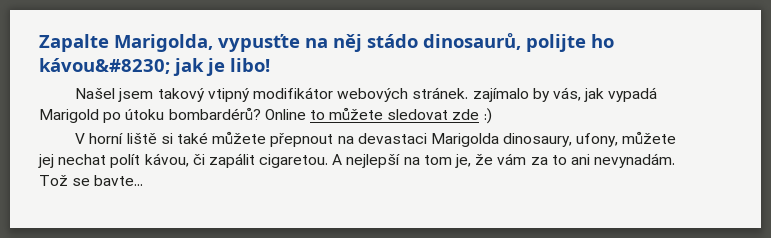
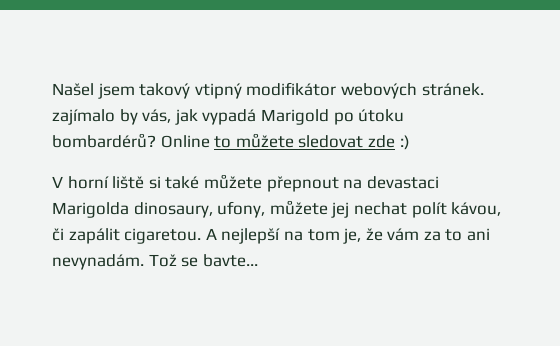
- Zapalte Marigolda, vypusťte na něj stádo dinosaurů, polijte ho kávou&#8230; jak je libo!

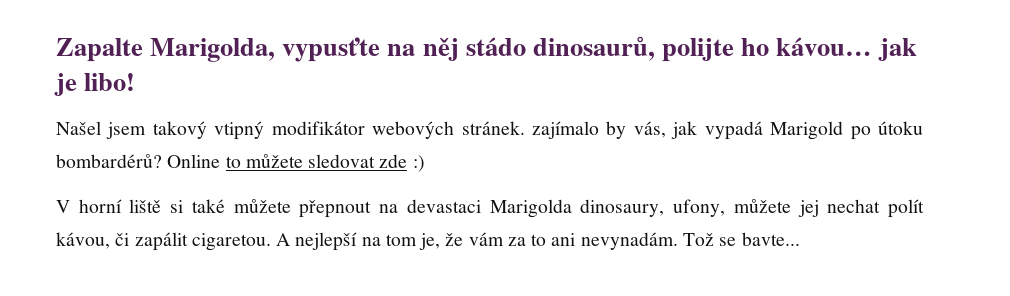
+ Zapalte Marigolda, vypusťte na něj stádo dinosaurů, polijte ho kávou… jak je libo!

